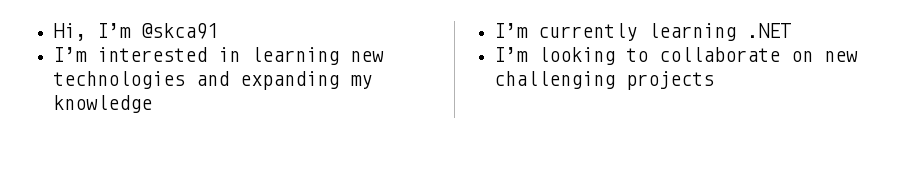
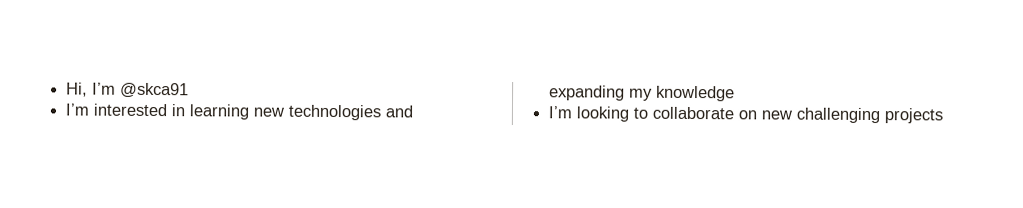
- I’m currently learning .NET

